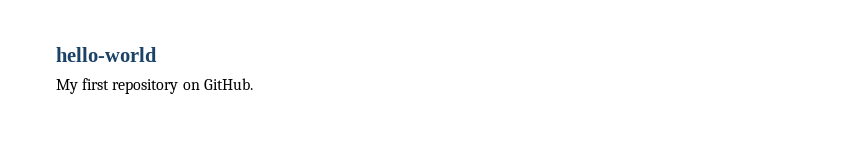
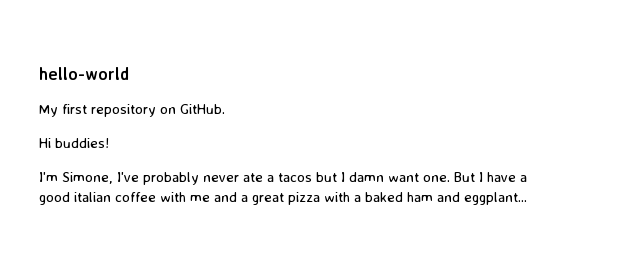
+ Hi buddies!
+ I'm Simone, I've probably never ate a tacos but I damn want one. But I have a good italian coffee with me and a great pizza with a baked ham and eggplant...

